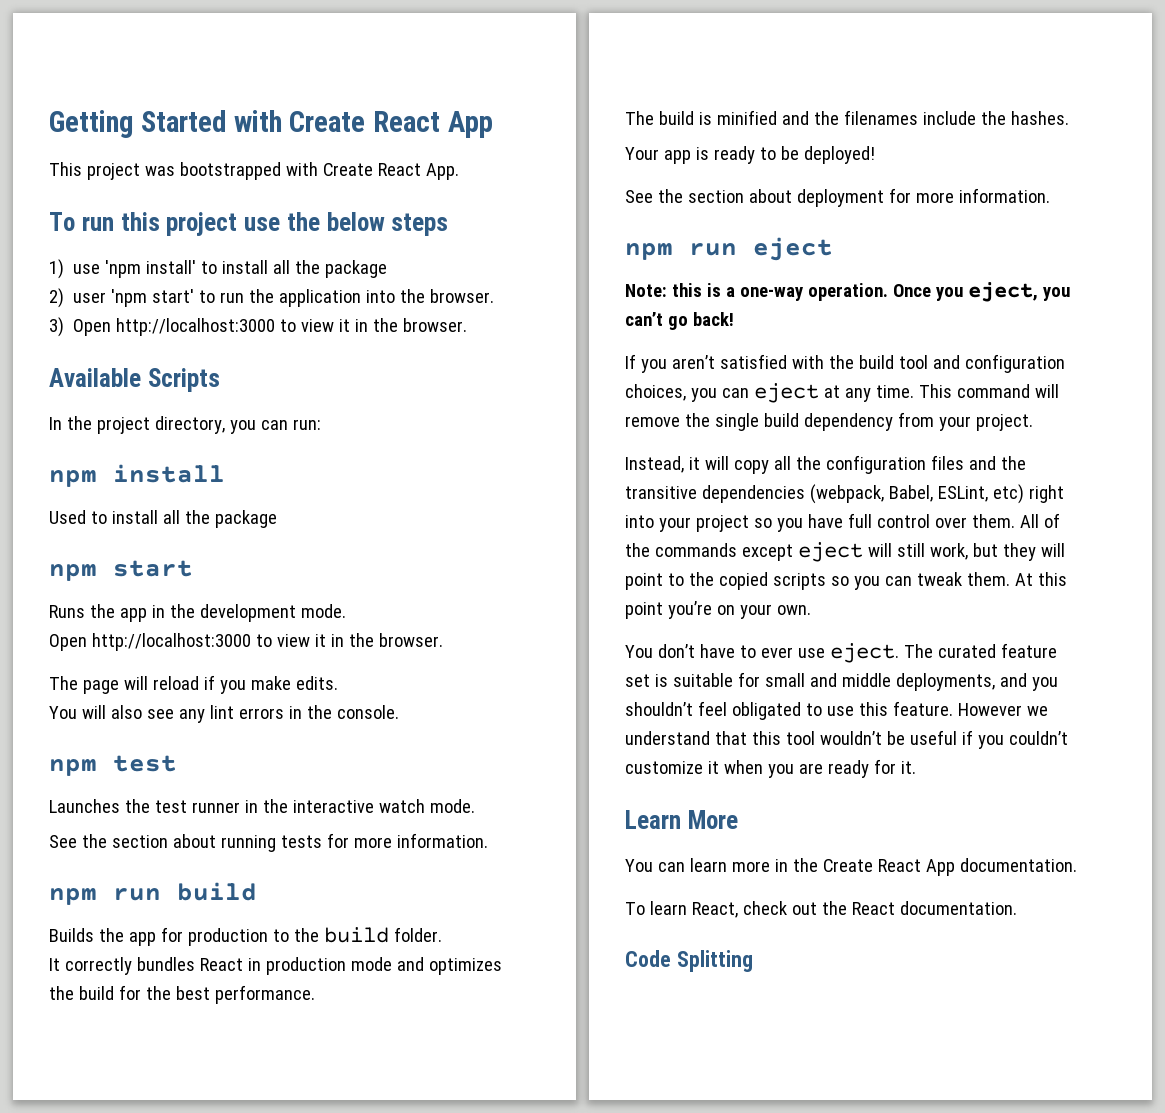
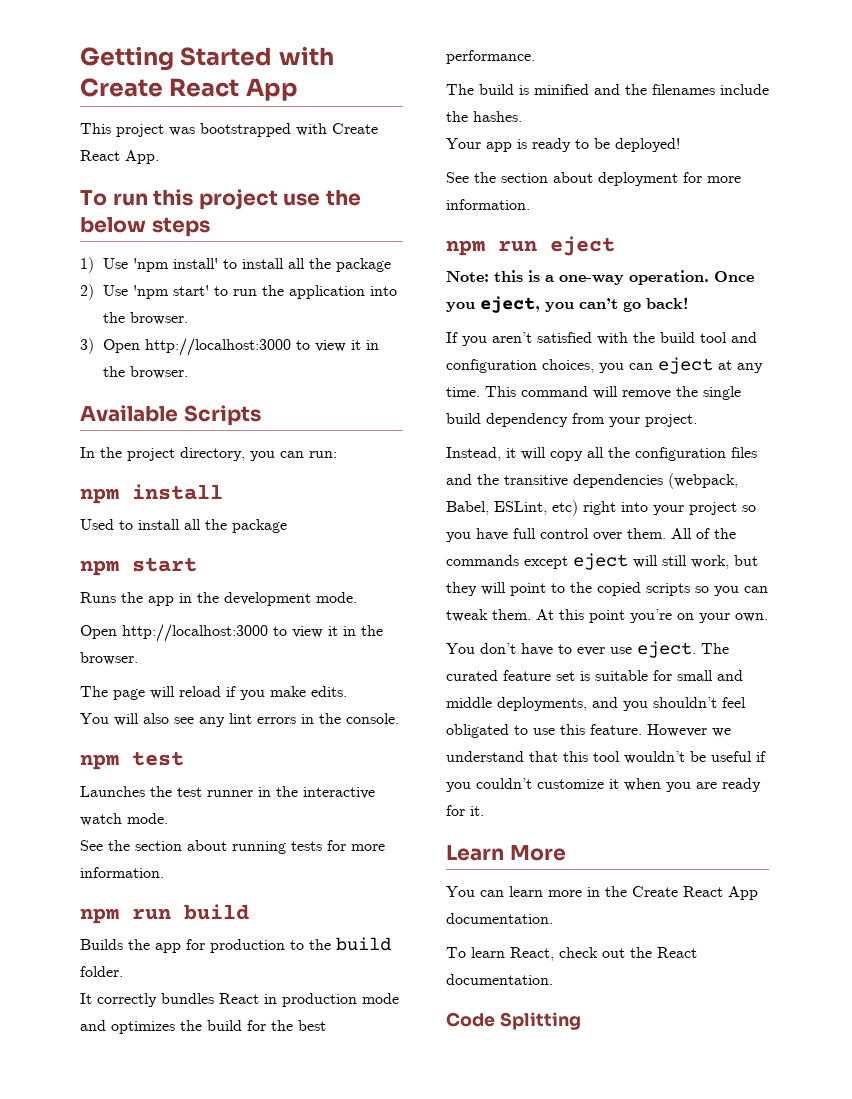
- 1) use 'npm install' to install all the package
+ 1) Use 'npm install' to install all the package
- 2) user 'npm start' to run the application into the browser.
+ 2) Use 'npm start' to run the application into the browser.

